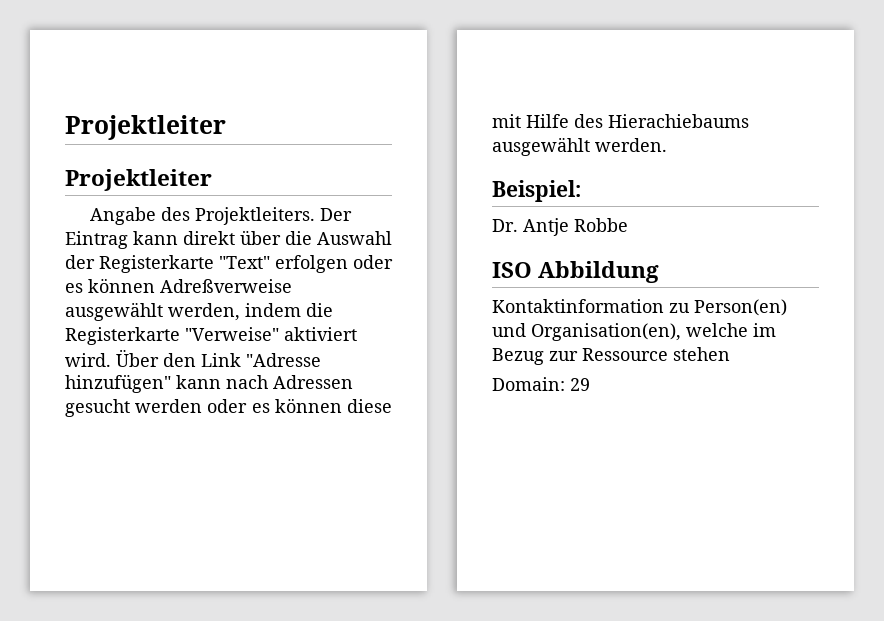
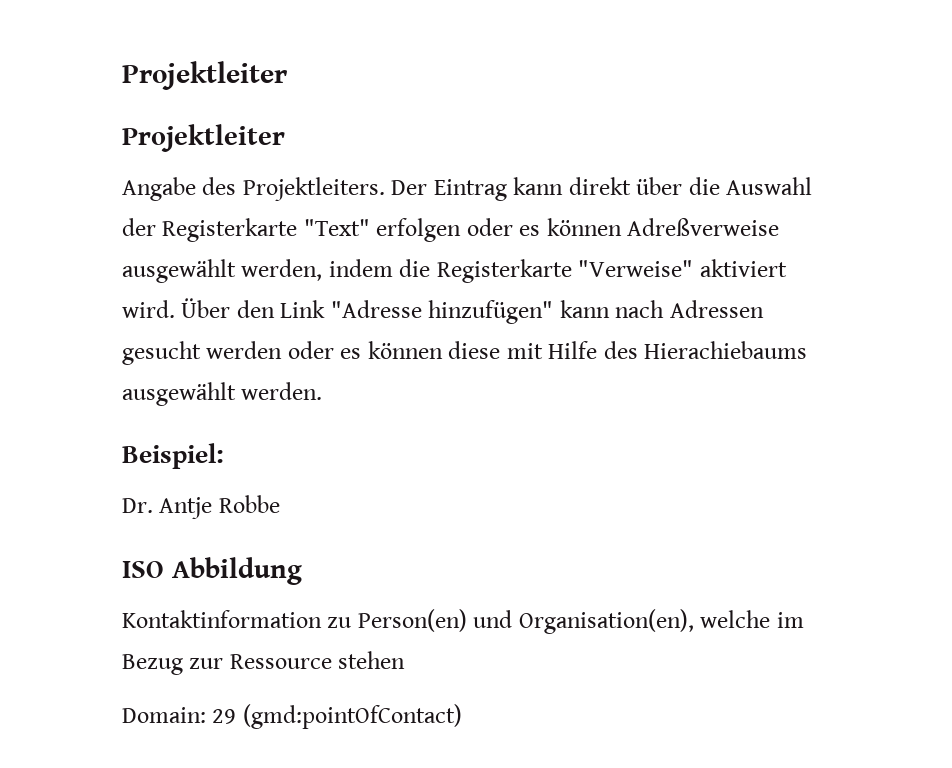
- Domain: 29
+ Domain: 29 (gmd:pointOfContact)

